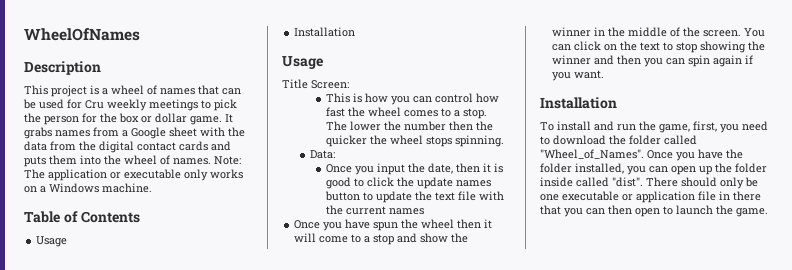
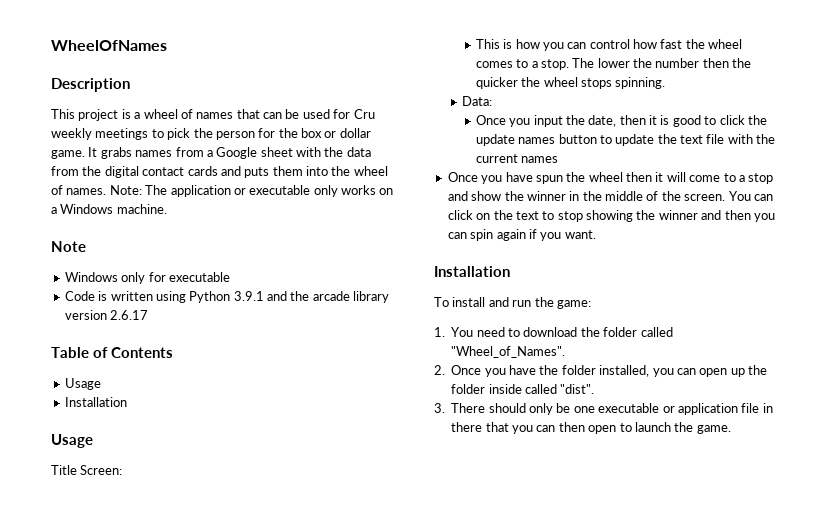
+ Note
+ Windows only for executable
+ Code is written using Python 3.9.1 and the arcade library version 2.6.17
- To install and run the game, first, you need to download the folder called "Wheel_of_Names". Once you have the folder installed, you can open up the folder inside called "dist". There should only be one executable or application file in there that you can then open to launch the game.
+ To install and run the game:
+ 1. You need to download the folder called "Wheel_of_Names".
+ 2. Once you have the folder installed, you can open up the folder inside called "dist".
+ 3. There should only be one executable or application file in there that you can then open to launch the game.

